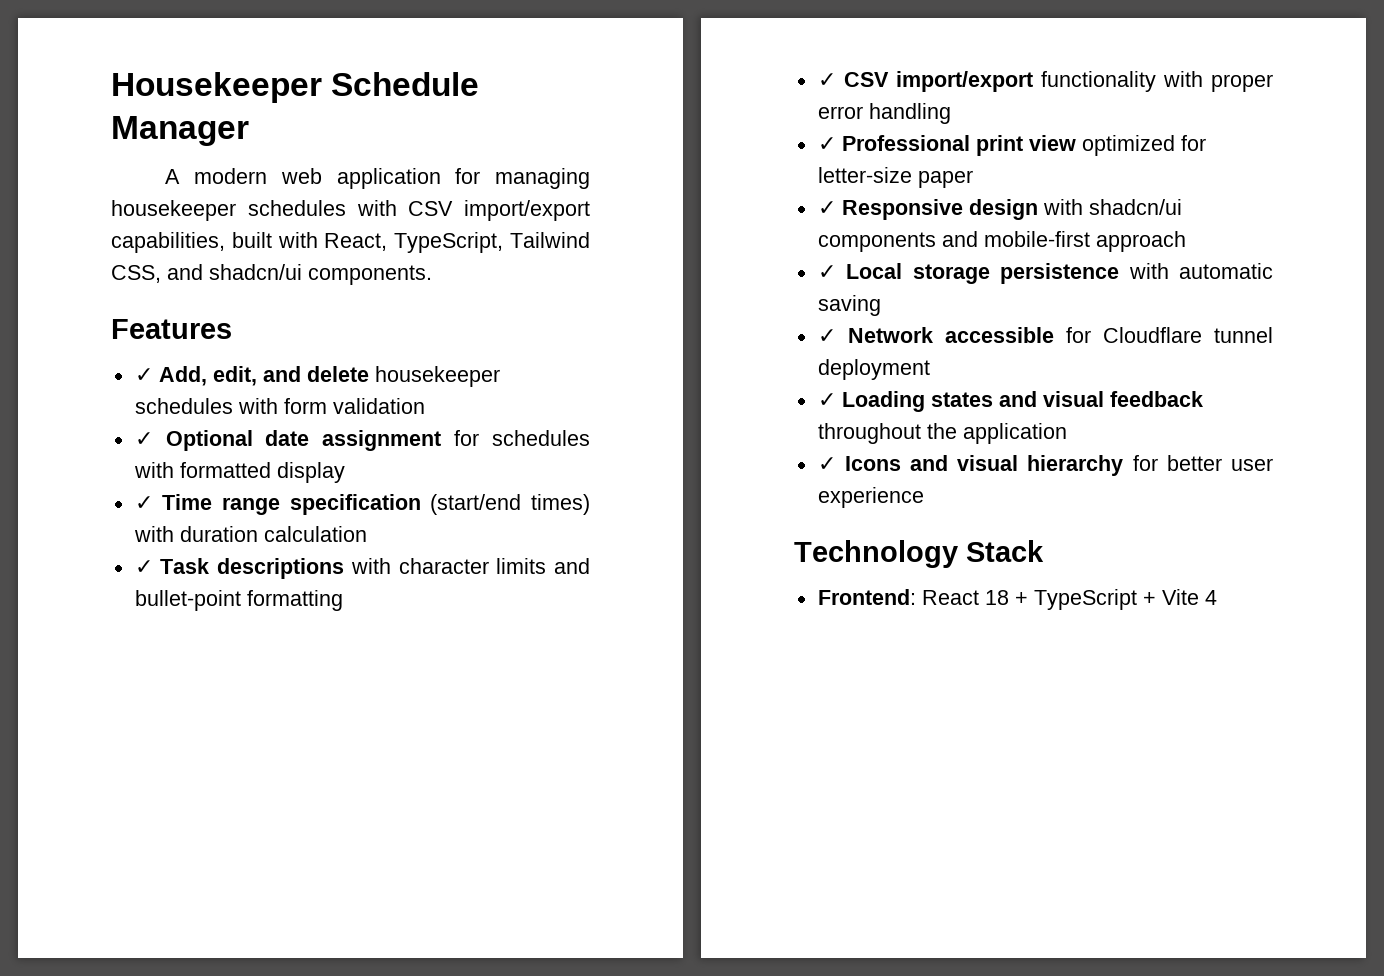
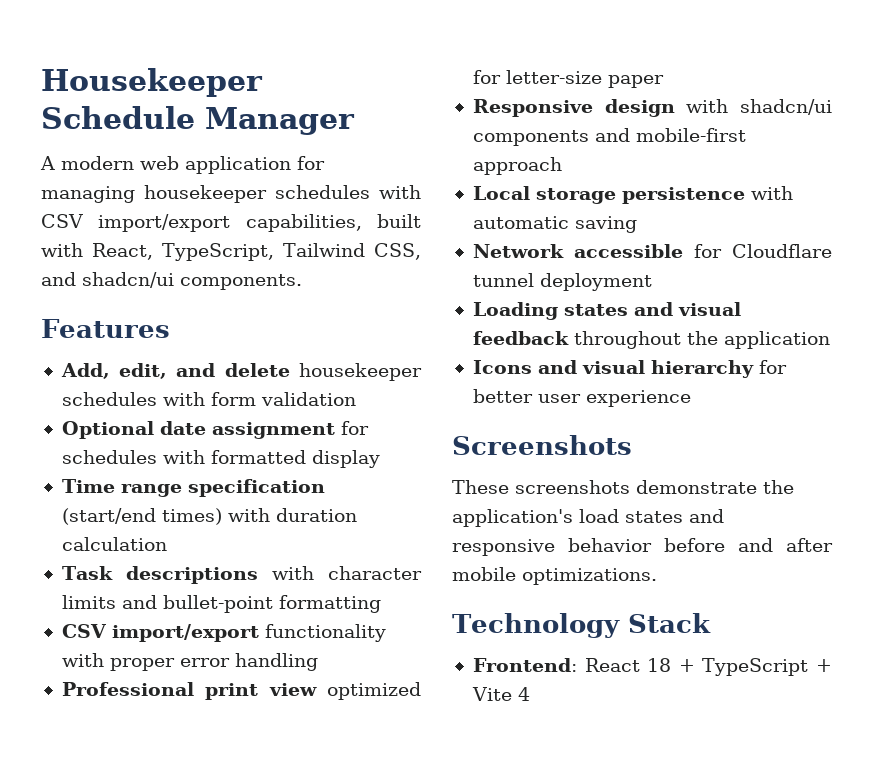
- ✓ Add, edit, and delete housekeeper schedules with form validation
+ Add, edit, and delete housekeeper schedules with form validation
- ✓ Optional date assignment for schedules with formatted display
+ Optional date assignment for schedules with formatted display
- ✓ Time range specification (start/end times) with duration calculation
+ Time range specification (start/end times) with duration calculation
- ✓ Task descriptions with character limits and bullet-point formatting
+ Task descriptions with character limits and bullet-point formatting
- ✓ CSV import/export functionality with proper error handling
+ CSV import/export functionality with proper error handling
- ✓ Professional print view optimized for letter-size paper
+ Professional print view optimized for letter-size paper
- ✓ Responsive design with shadcn/ui components and mobile-first approach
+ Responsive design with shadcn/ui components and mobile-first approach
- ✓ Local storage persistence with automatic saving
+ Local storage persistence with automatic saving
- ✓ Network accessible for Cloudflare tunnel deployment
+ Network accessible for Cloudflare tunnel deployment
- ✓ Loading states and visual feedback throughout the application
+ Loading states and visual feedback throughout the application
- ✓ Icons and visual hierarchy for better user experience
+ Icons and visual hierarchy for better user experience
+ Screenshots
+ These screenshots demonstrate the application's load states and responsive behavior before and after mobile optimizations.

